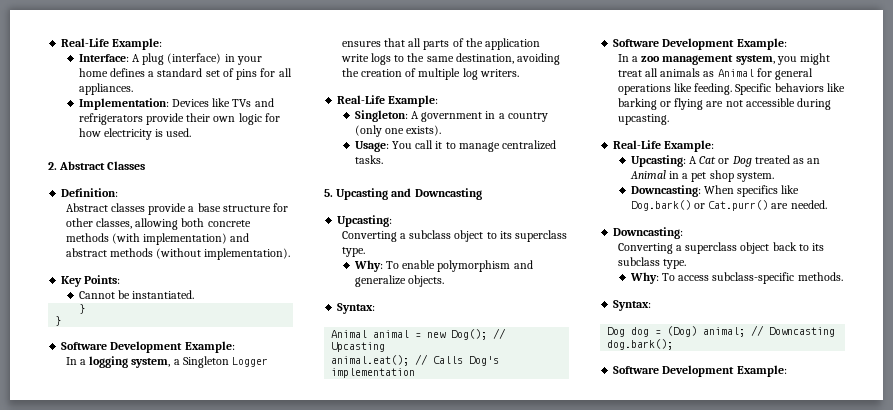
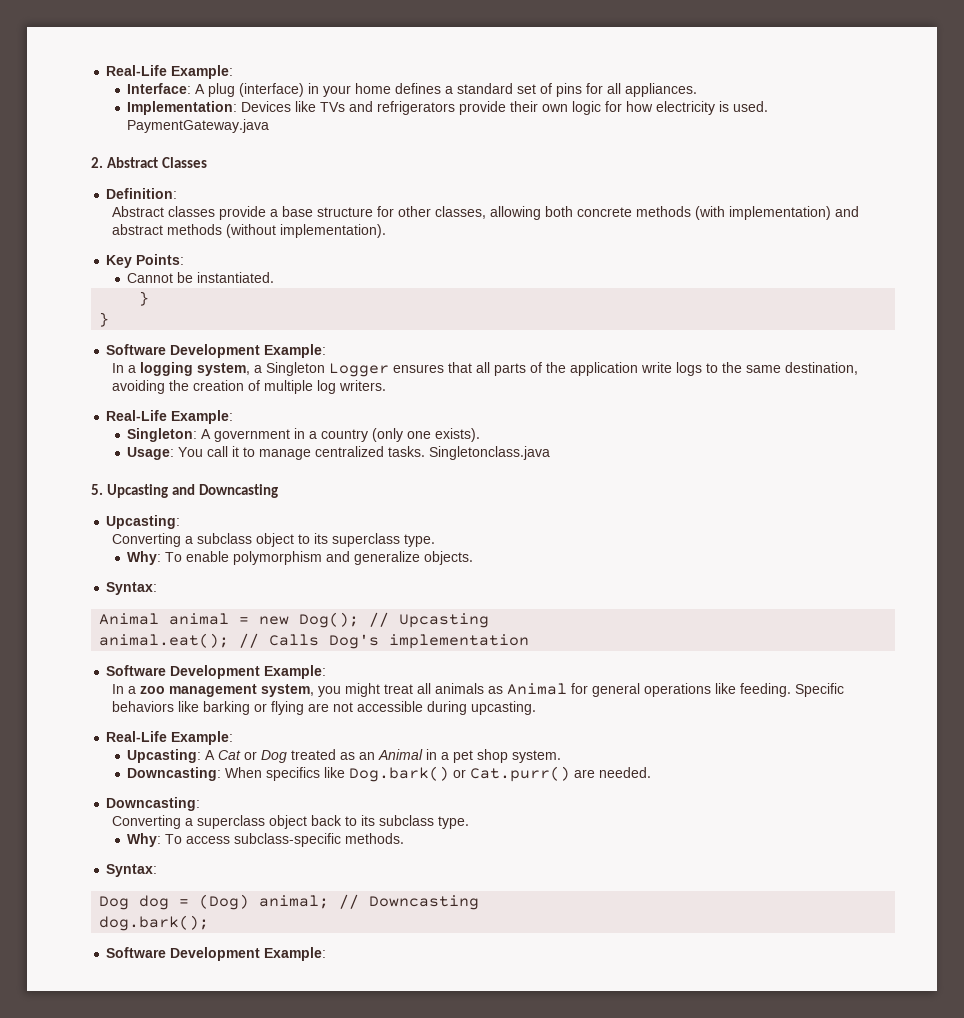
+ PaymentGateway.java
+ Singletonclass.java

